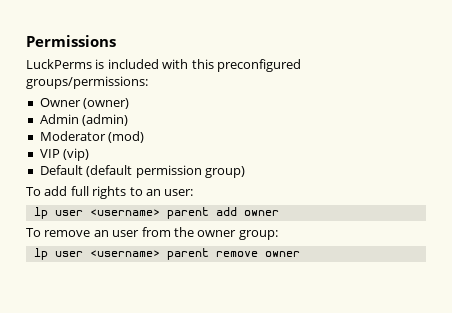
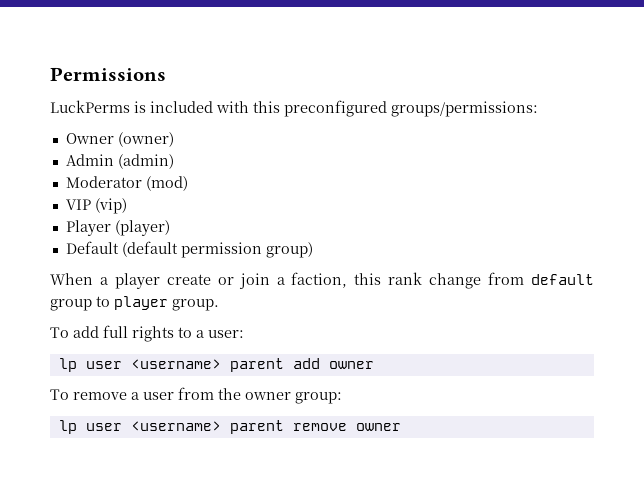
+ Player (player)
+ When a player create or join a faction, this rank change from default group to player group.
- To add full rights to an user:
+ To add full rights to a user:
- To remove an user from the owner group:
+ To remove a user from the owner group:

